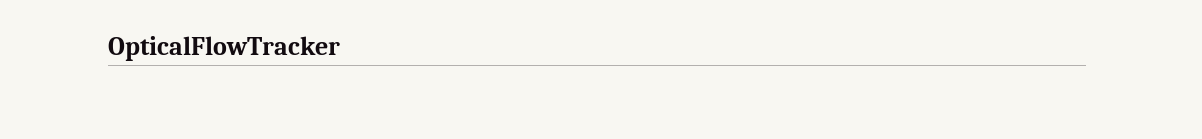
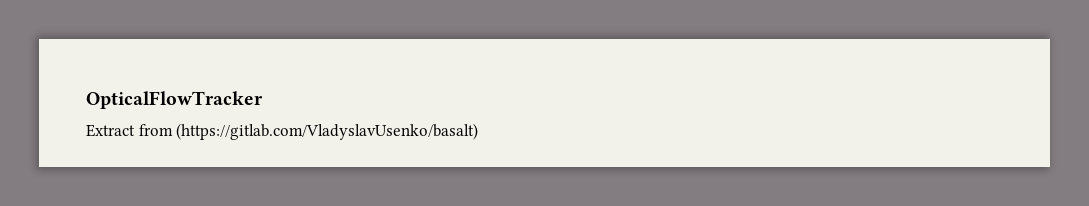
+ Extract from (https://gitlab.com/VladyslavUsenko/basalt)

